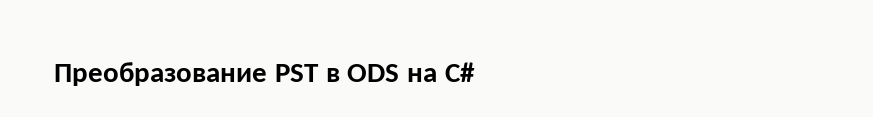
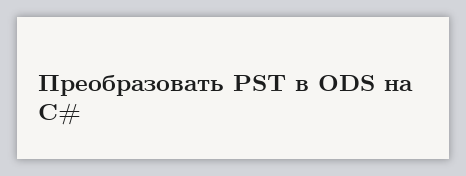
- Преобразование PST в ODS на C#
+ Преобразовать PST в ODS на C#

